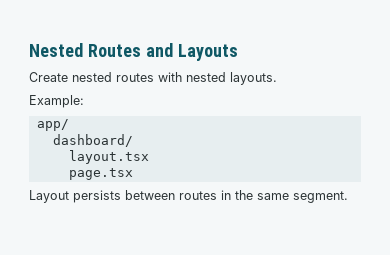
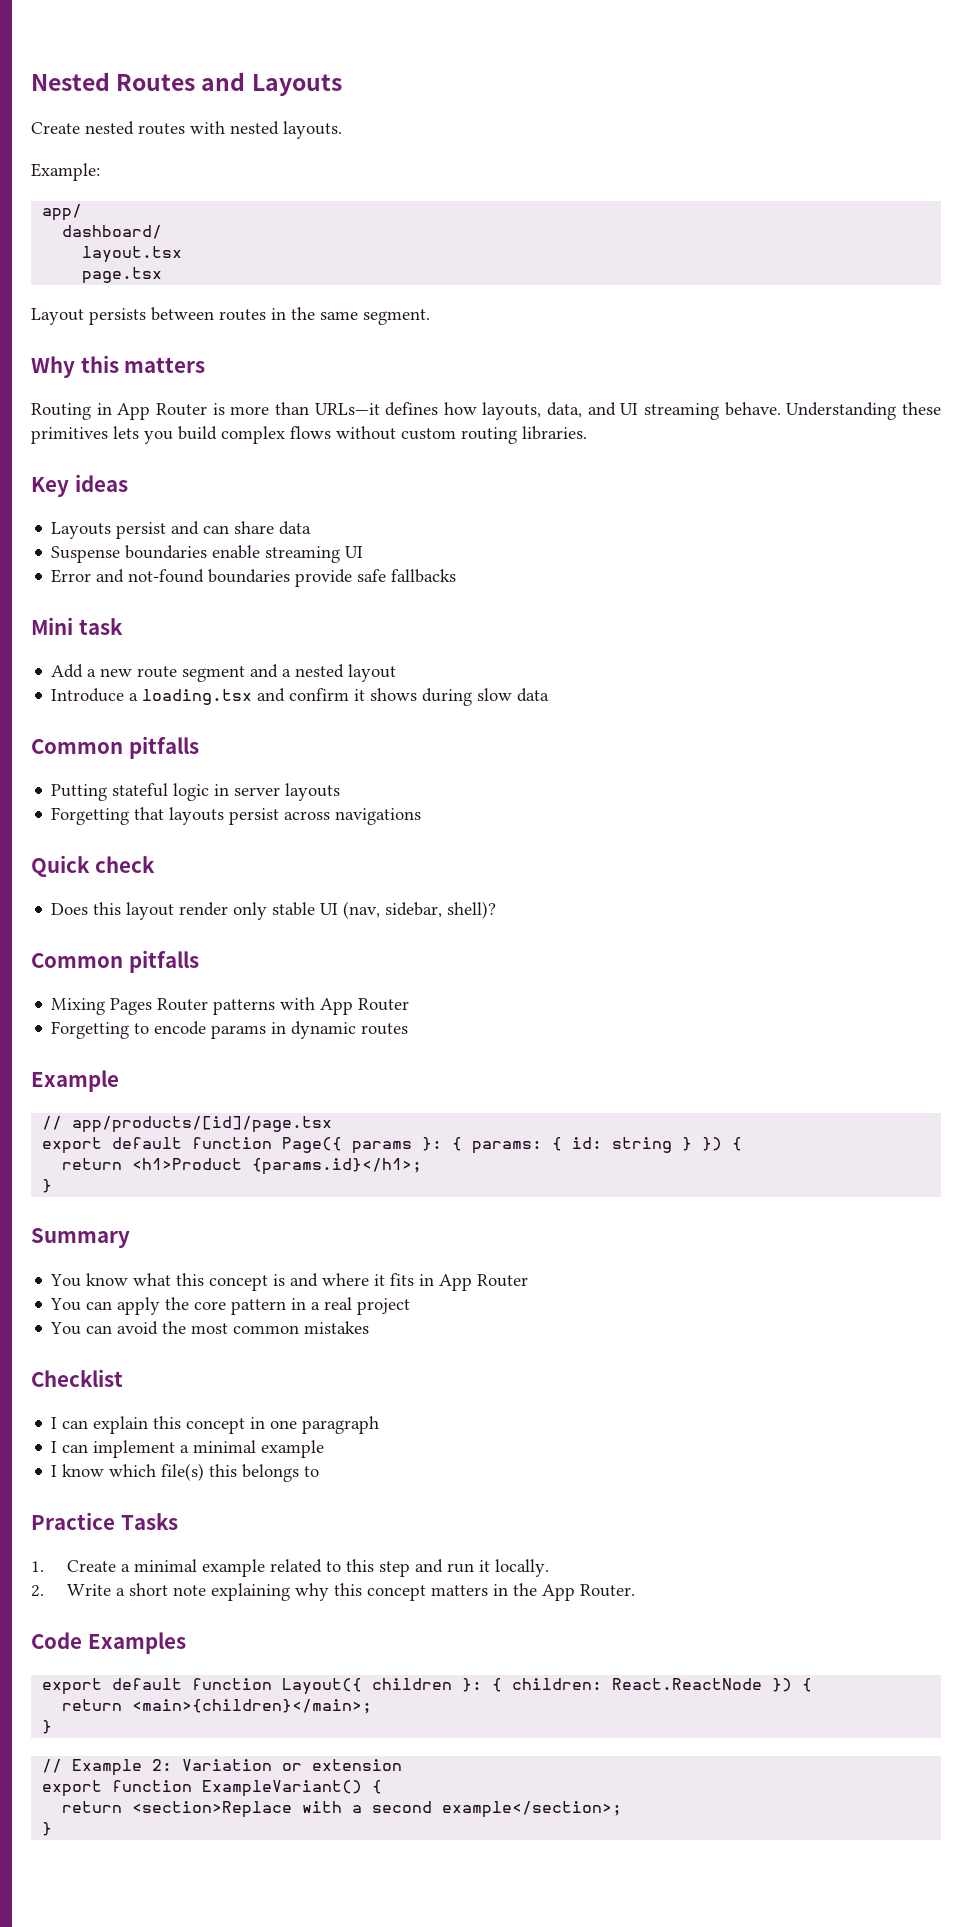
+ Why this matters
+ Routing in App Router is more than URLs—it defines how layouts, data, and UI streaming behave. Understanding these primitives lets you build complex flows without custom routing libraries.
+ Key ideas
+ Layouts persist and can share data
+ Suspense boundaries enable streaming UI
+ Error and not-found boundaries provide safe fallbacks
+ Mini task
+ Add a new route segment and a nested layout
+ Introduce a loading.tsx and confirm it shows during slow data
+ Common pitfalls
+ Putting stateful logic in server layouts
+ Forgetting that layouts persist across navigations
+ Quick check
+ Does this layout render only stable UI (nav, sidebar, shell)?
+ Common pitfalls
+ Mixing Pages Router patterns with App Router
+ Forgetting to encode params in dynamic routes
+ Example
+ // app/products/[id]/page.tsx
+ export default function Page({ params }: { params: { id: string } }) {
+ return <h1>Product {params.id}</h1>;
+ }
+ Summary
+ You know what this concept is and where it fits in App Router
+ You can apply the core pattern in a real project
+ You can avoid the most common mistakes
+ Checklist
+ I can explain this concept in one paragraph
+ I can implement a minimal example
+ I know which file(s) this belongs to
+ Practice Tasks
+ 1. Create a minimal example related to this step and run it locally.
+ 2. Write a short note explaining why this concept matters in the App Router.
+ Code Examples
+ export default function Layout({ children }: { children: React.ReactNode }) {
+ return <main>{children}</main>;
+ }
+ // Example 2: Variation or extension
+ export function ExampleVariant() {
+ return <section>Replace with a second example</section>;
+ }

